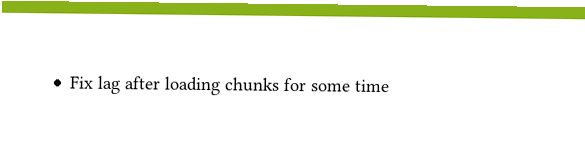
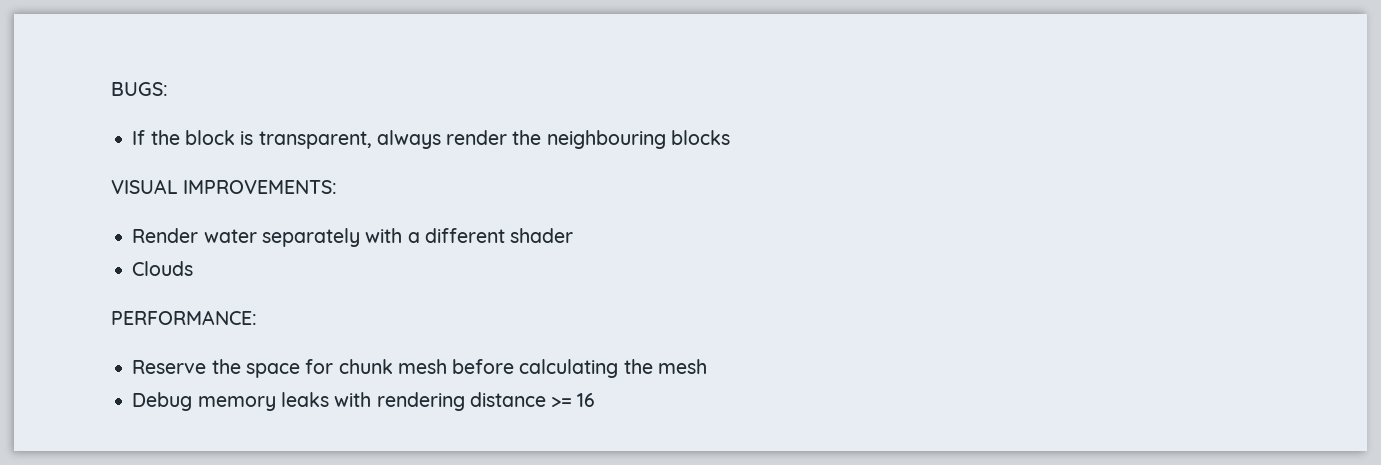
- Fix lag after loading chunks for some time
+ BUGS:
+ If the block is transparent, always render the neighbouring blocks
+ VISUAL IMPROVEMENTS:
+ Render water separately with a different shader
+ Clouds
+ PERFORMANCE:
+ Reserve the space for chunk mesh before calculating the mesh
+ Debug memory leaks with rendering distance >= 16

